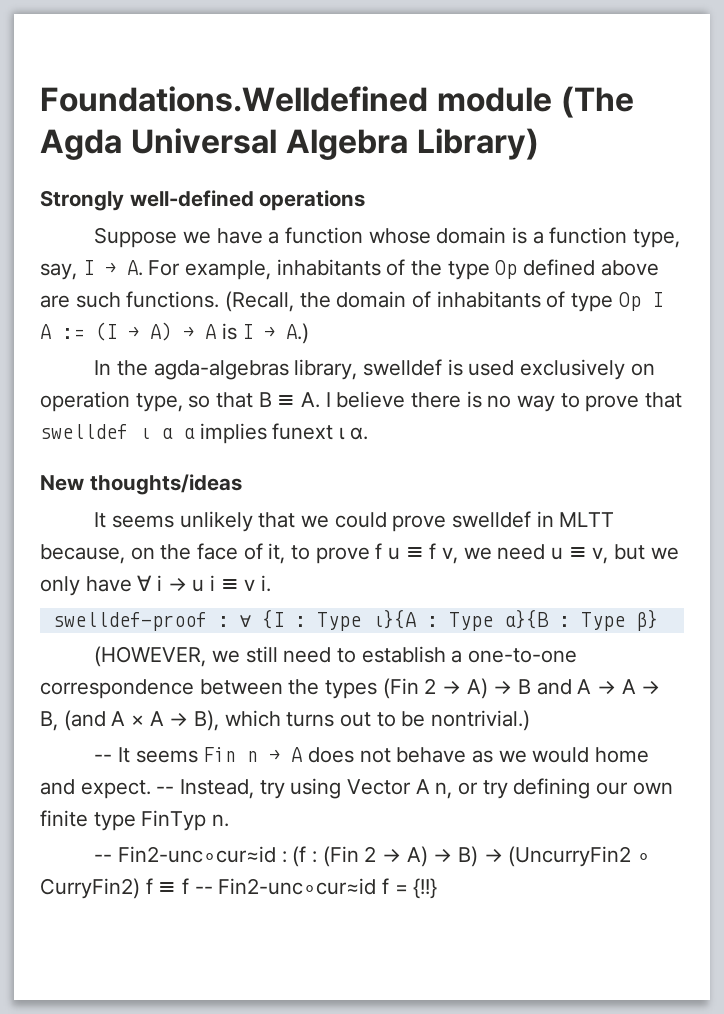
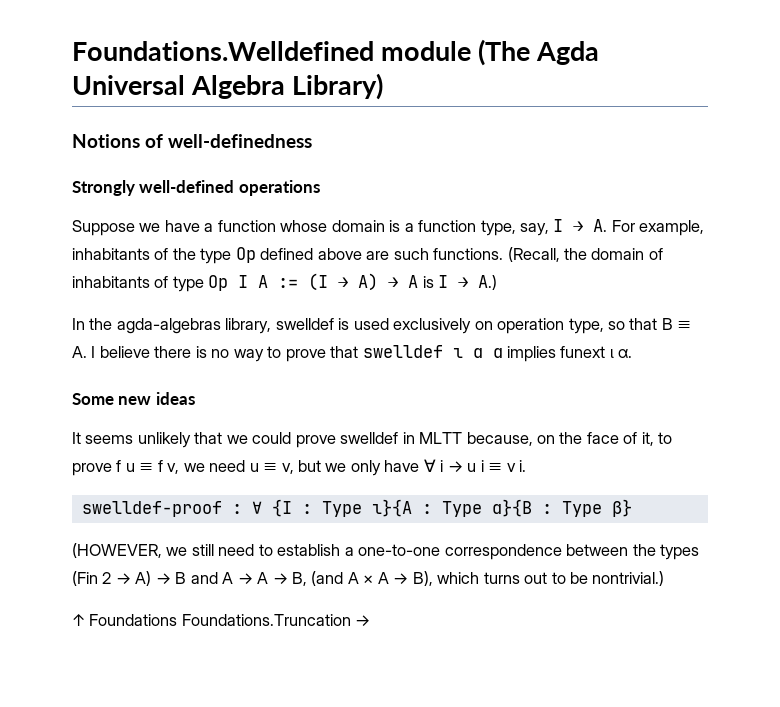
+ Notions of well-definedness
- New thoughts/ideas
+ Some new ideas
- -- It seems Fin n → A does not behave as we would home and expect. -- Instead, try using Vector A n, or try defining our own finite type FinTyp n.
- -- Fin2-unc∘cur≈id : (f : (Fin 2 → A) → B) → (UncurryFin2 ∘ CurryFin2) f ≡ f -- Fin2-unc∘cur≈id f = {!!}
+ ↑ Foundations Foundations.Truncation →

